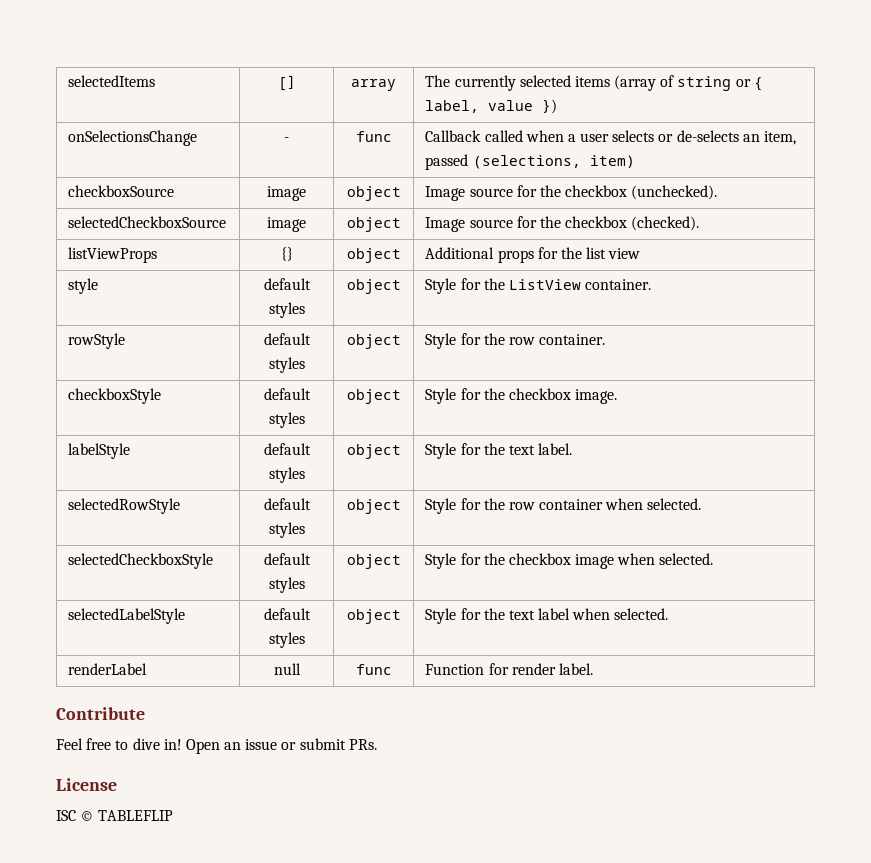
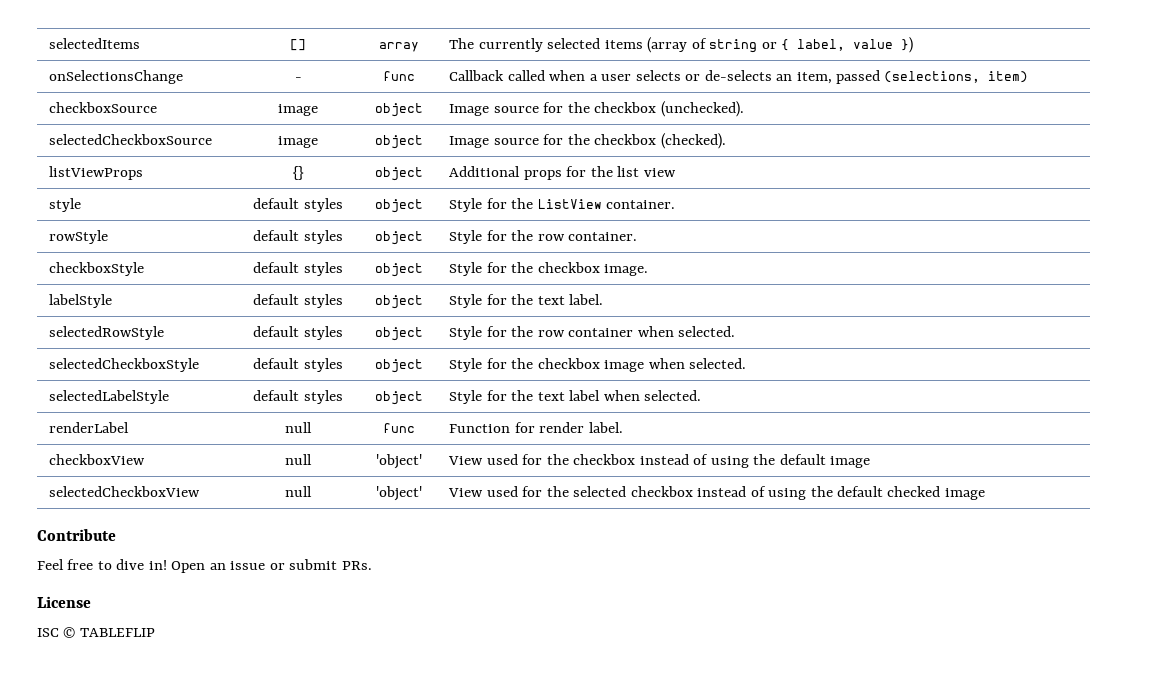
+ checkboxView | null | 'object' | View used for the checkbox instead of using the default image
+ selectedCheckboxView | null | 'object' | View used for the selected checkbox instead of using the default checked image

